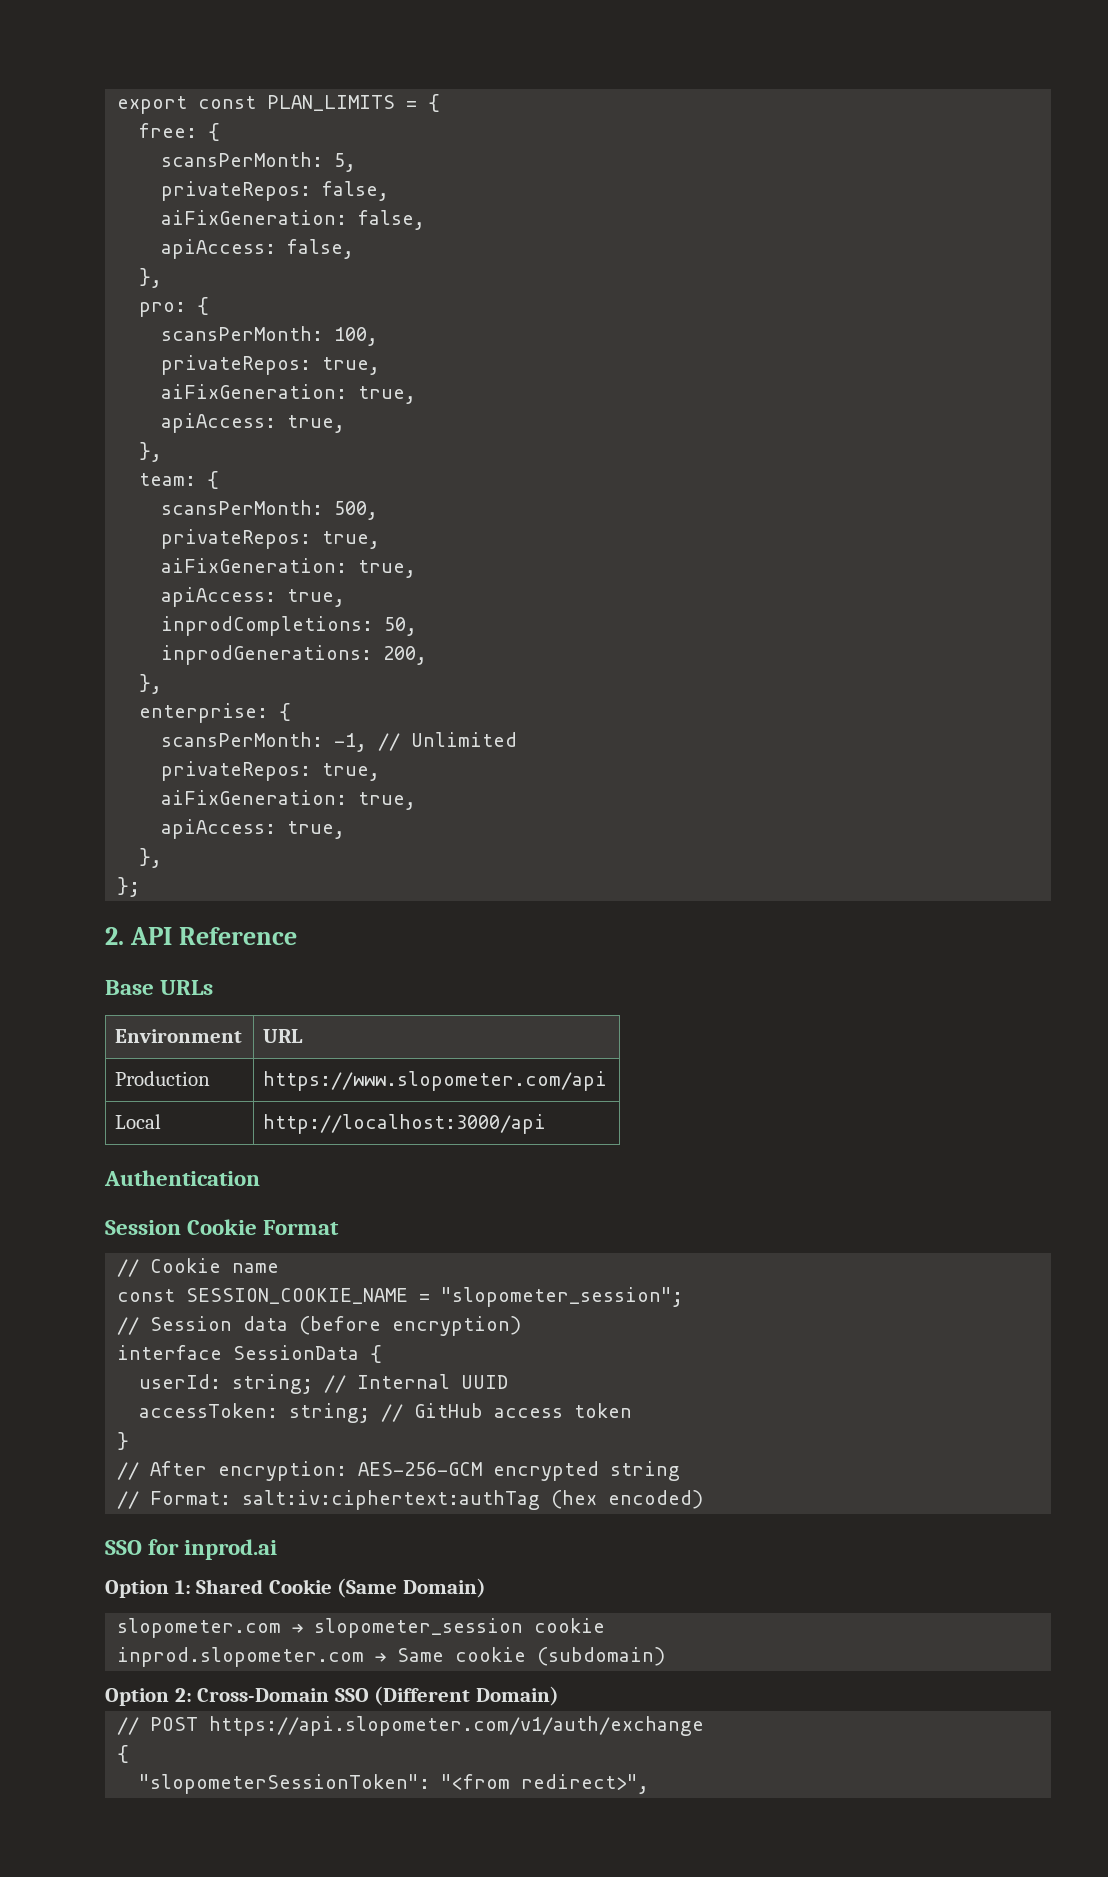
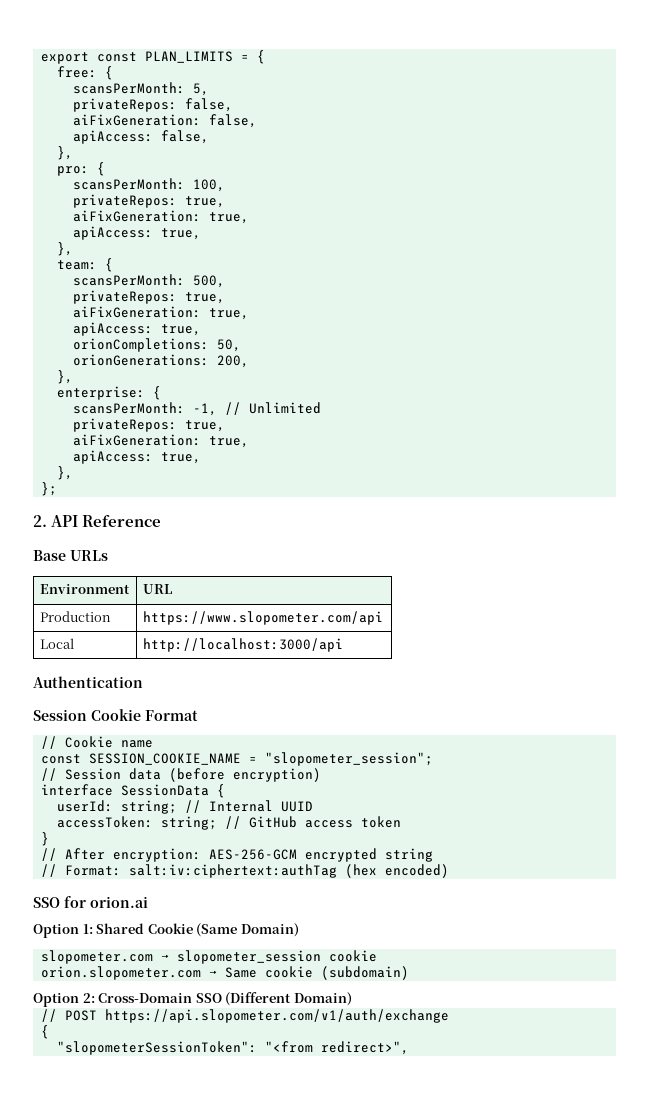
- inprodCompletions: 50,
+ orionCompletions: 50,
- inprodGenerations: 200,
+ orionGenerations: 200,
- SSO for inprod.ai
+ SSO for orion.ai
- inprod.slopometer.com → Same cookie (subdomain)
+ orion.slopometer.com → Same cookie (subdomain)

